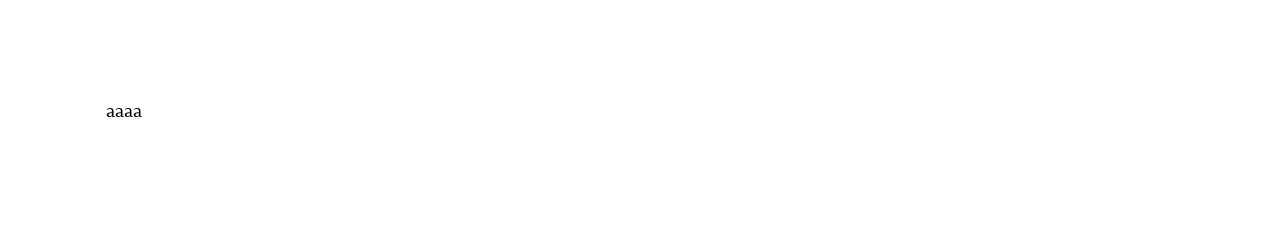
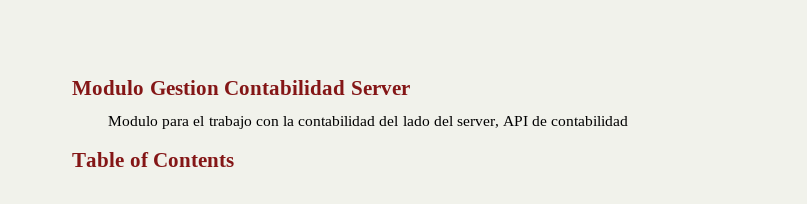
- aaaa
+ Modulo Gestion Contabilidad Server
+ Modulo para el trabajo con la contabilidad del lado del server, API de contabilidad
+ Table of Contents

